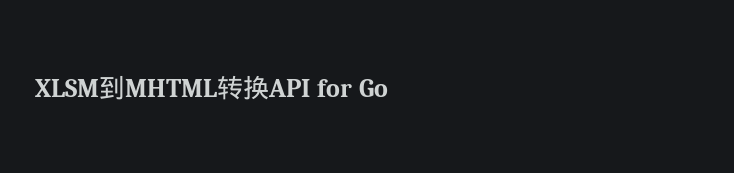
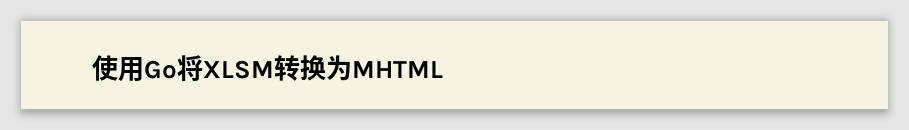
- XLSM到MHTML转换API for Go
+ 使用Go将XLSM转换为MHTML

